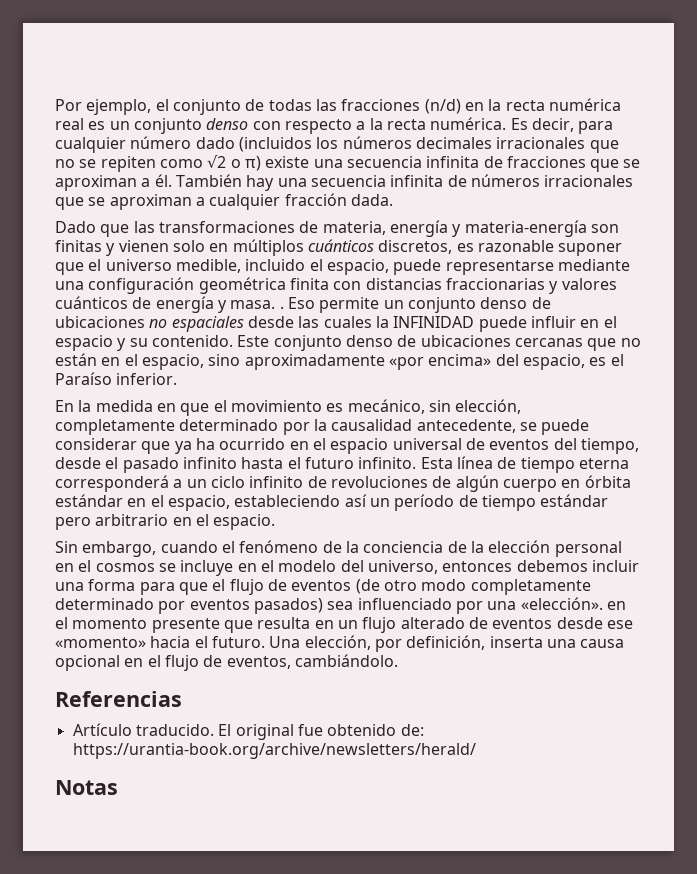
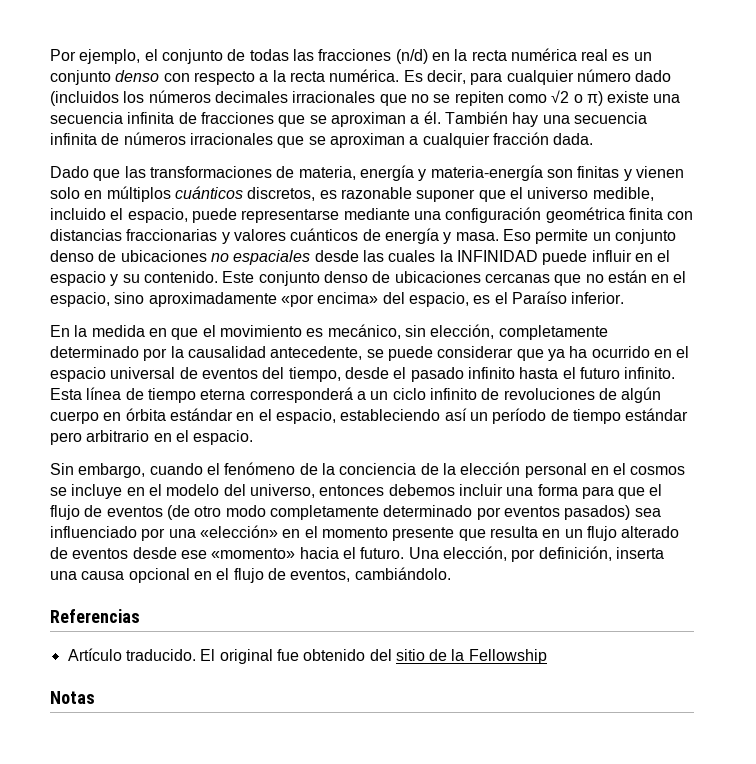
- Dado que las transformaciones de materia, energía y materia-energía son finitas y vienen solo en múltiplos cuánticos discretos, es razonable suponer que el universo medible, incluido el espacio, puede representarse mediante una configuración geométrica finita con distancias fraccionarias y valores cuánticos de energía y masa. .
+ Dado que las transformaciones de materia, energía y materia-energía son finitas y vienen solo en múltiplos cuánticos discretos, es razonable suponer que el universo medible, incluido el espacio, puede representarse mediante una configuración geométrica finita con distancias fraccionarias y valores cuánticos de energía y masa.
- Sin embargo, cuando el fenómeno de la conciencia de la elección personal en el cosmos se incluye en el modelo del universo, entonces debemos incluir una forma para que el flujo de eventos (de otro modo completamente determinado por eventos pasados) sea influenciado por una «elección». en el momento presente que resulta en un flujo alterado de eventos desde ese «momento» hacia el futuro.
+ Sin embargo, cuando el fenómeno de la conciencia de la elección personal en el cosmos se incluye en el modelo del universo, entonces debemos incluir una forma para que el flujo de eventos (de otro modo completamente determinado por eventos pasados) sea influenciado por una «elección» en el momento presente que resulta en un flujo alterado de eventos desde ese «momento» hacia el futuro.
- El original fue obtenido de: https://urantia-book.org/archive/newsletters/herald/
+ El original fue obtenido del sitio de la Fellowship

